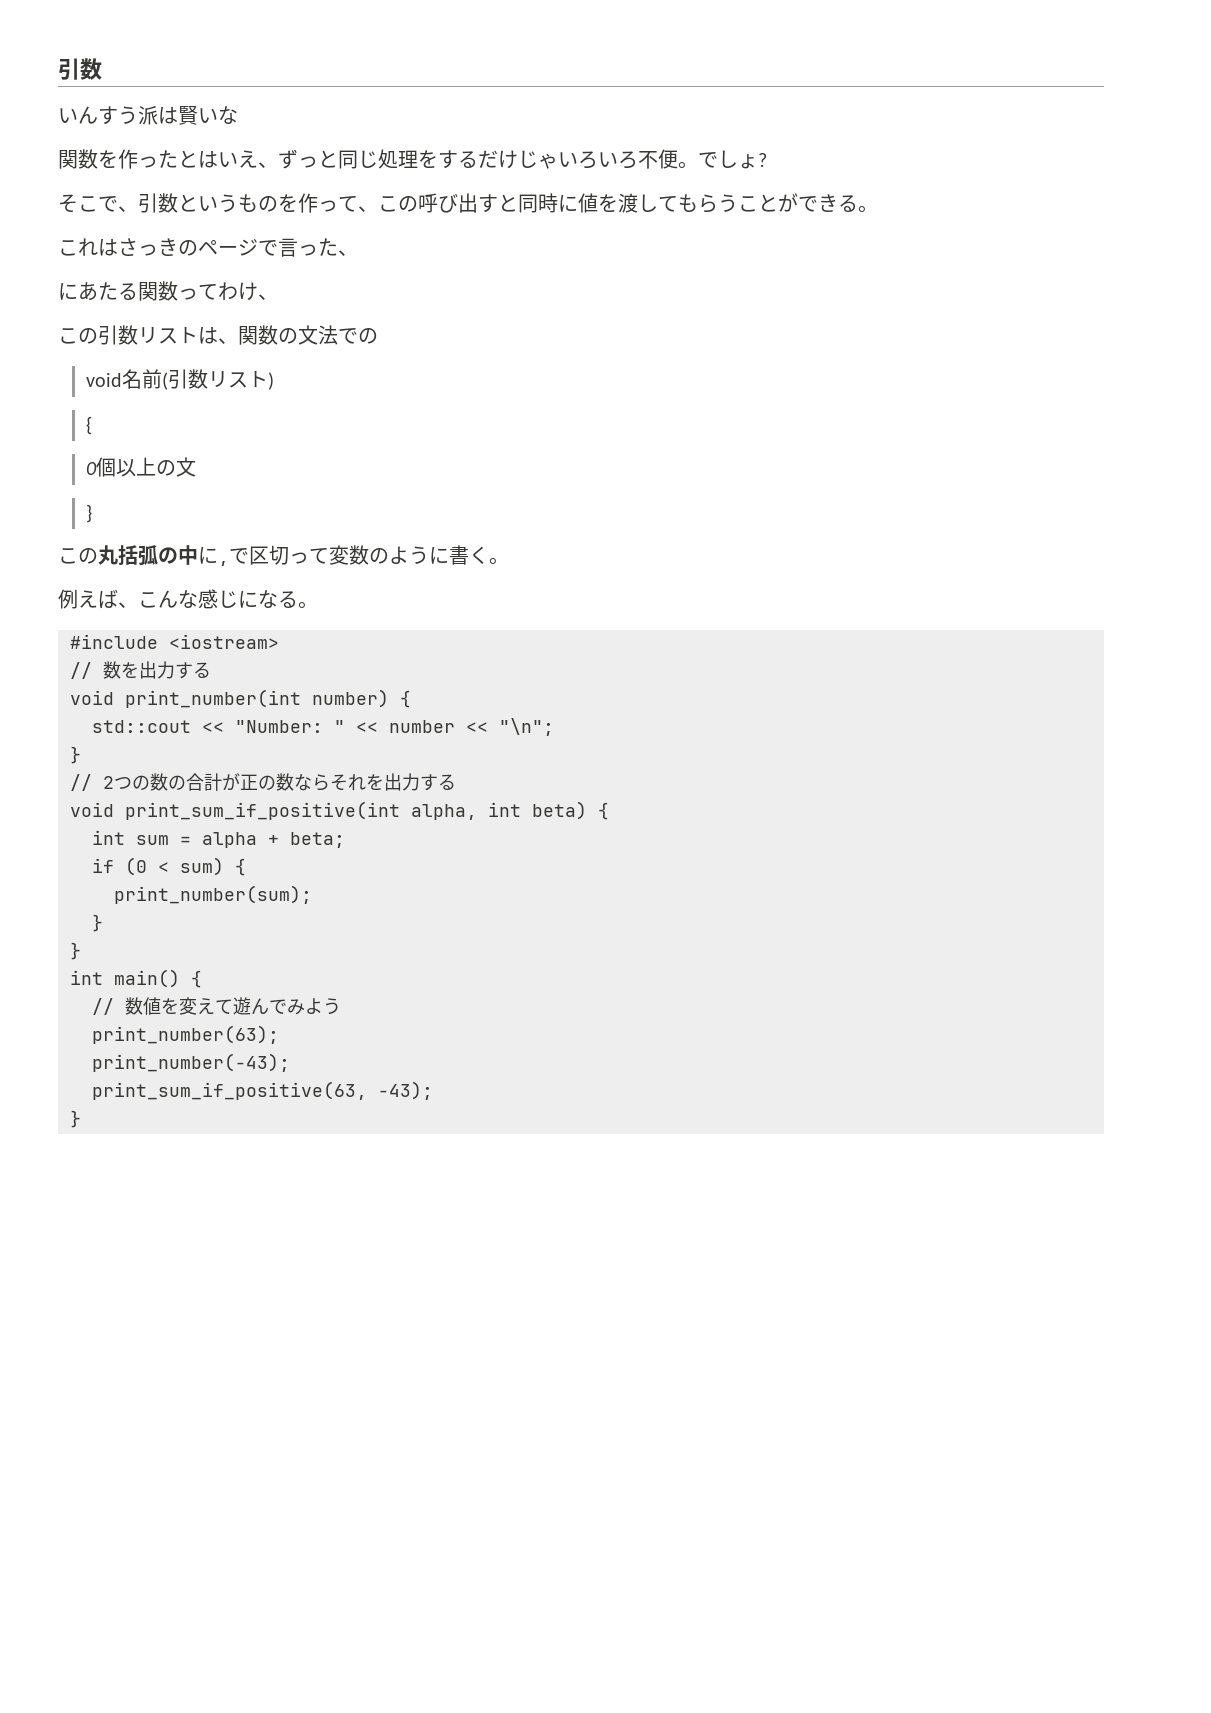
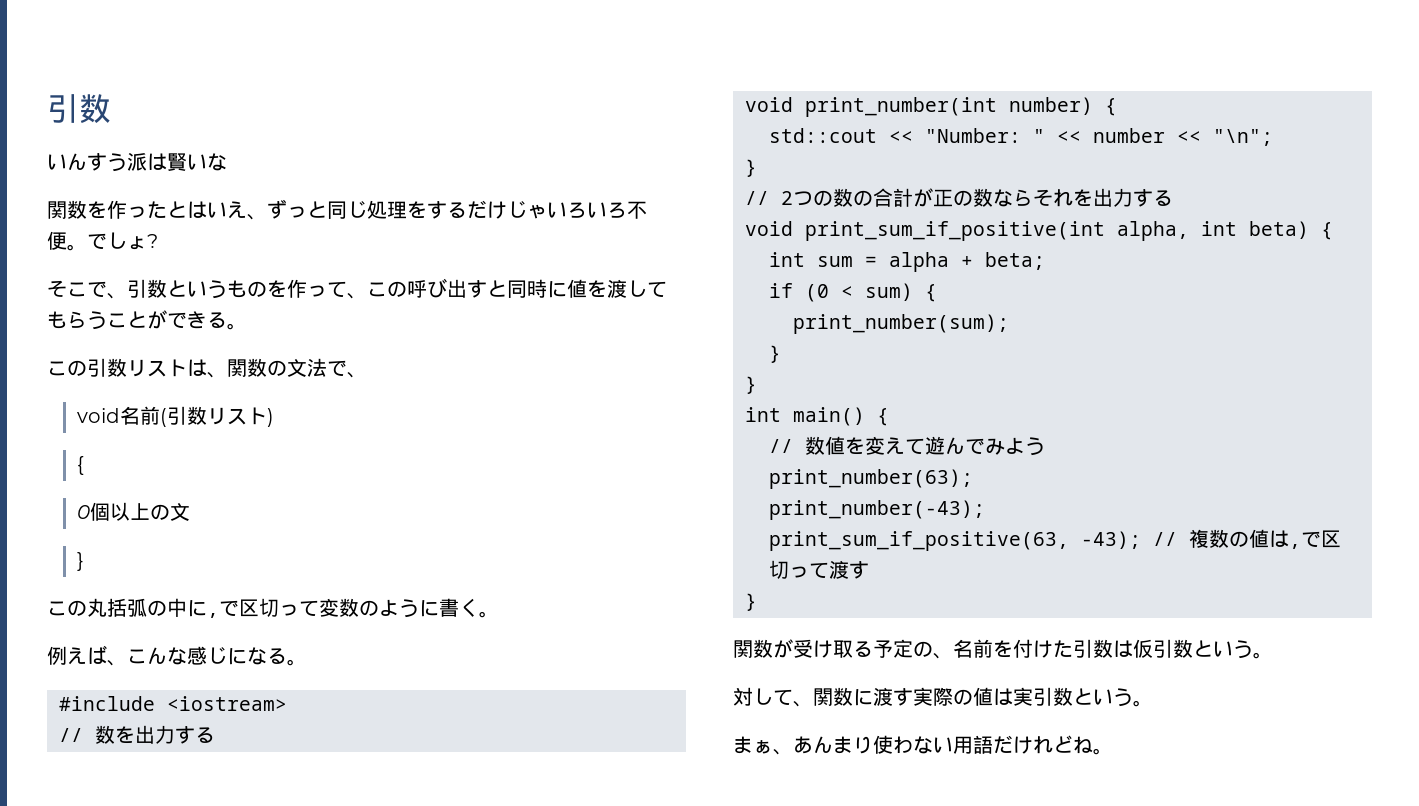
- これはさっきのページで言った、
- にあたる関数ってわけ、
- この引数リストは、関数の文法での
+ この引数リストは、関数の文法で、
- print_sum_if_positive(63, -43);
+ print_sum_if_positive(63, -43); // 複数の値は,で区切って渡す
  }
+ 関数が受け取る予定の、名前を付けた引数は仮引数という。
+ 対して、関数に渡す実際の値は実引数という。
+ まぁ、あんまり使わない用語だけれどね。

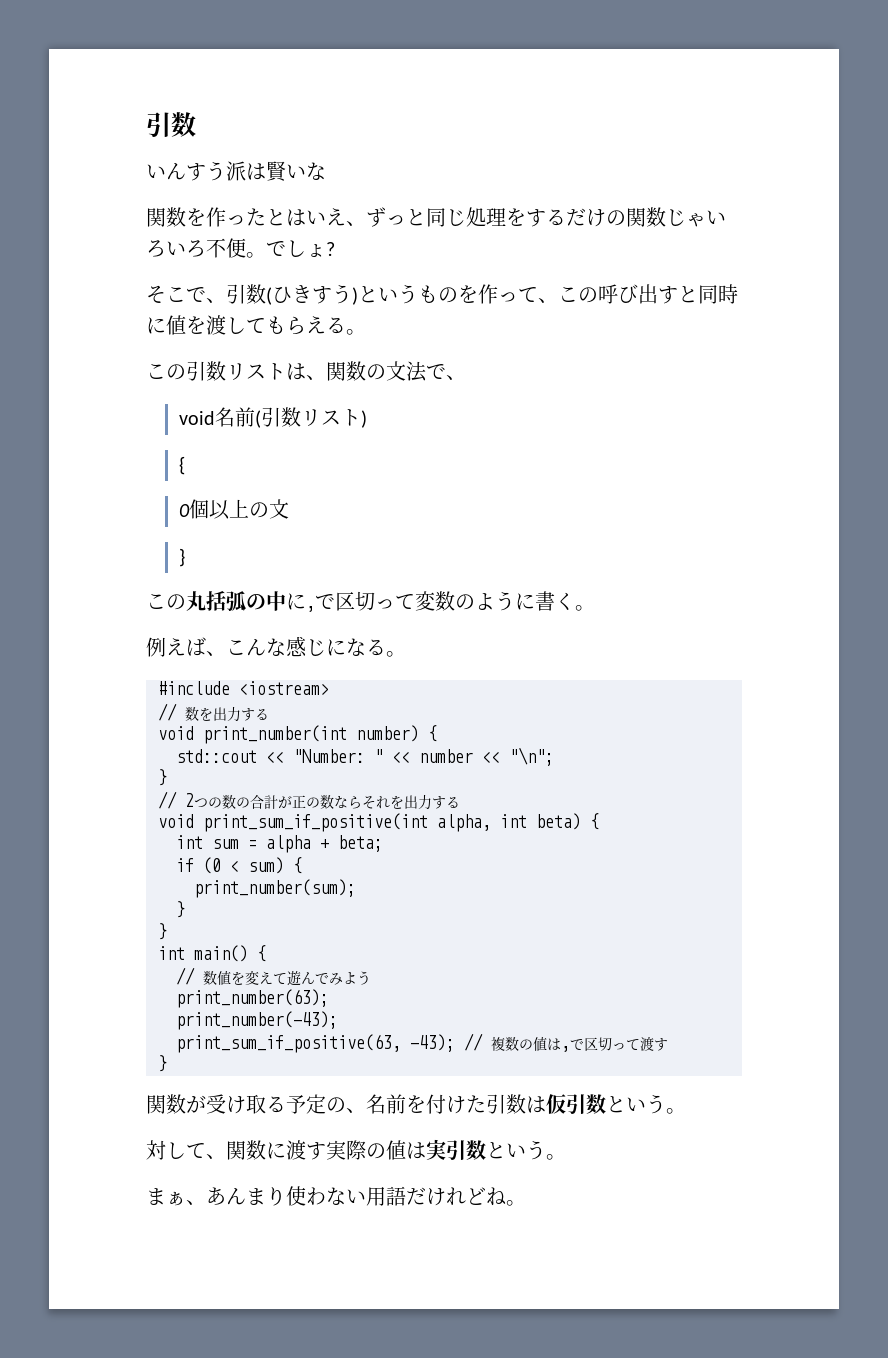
- 関数を作ったとはいえ、ずっと同じ処理をするだけじゃいろいろ不便。
+ 関数を作ったとはいえ、ずっと同じ処理をするだけの関数じゃいろいろ不便。
- そこで、引数というものを作って、この呼び出すと同時に値を渡してもらうことができる。
+ そこで、引数(ひきすう)というものを作って、この呼び出すと同時に値を渡してもらえる。

